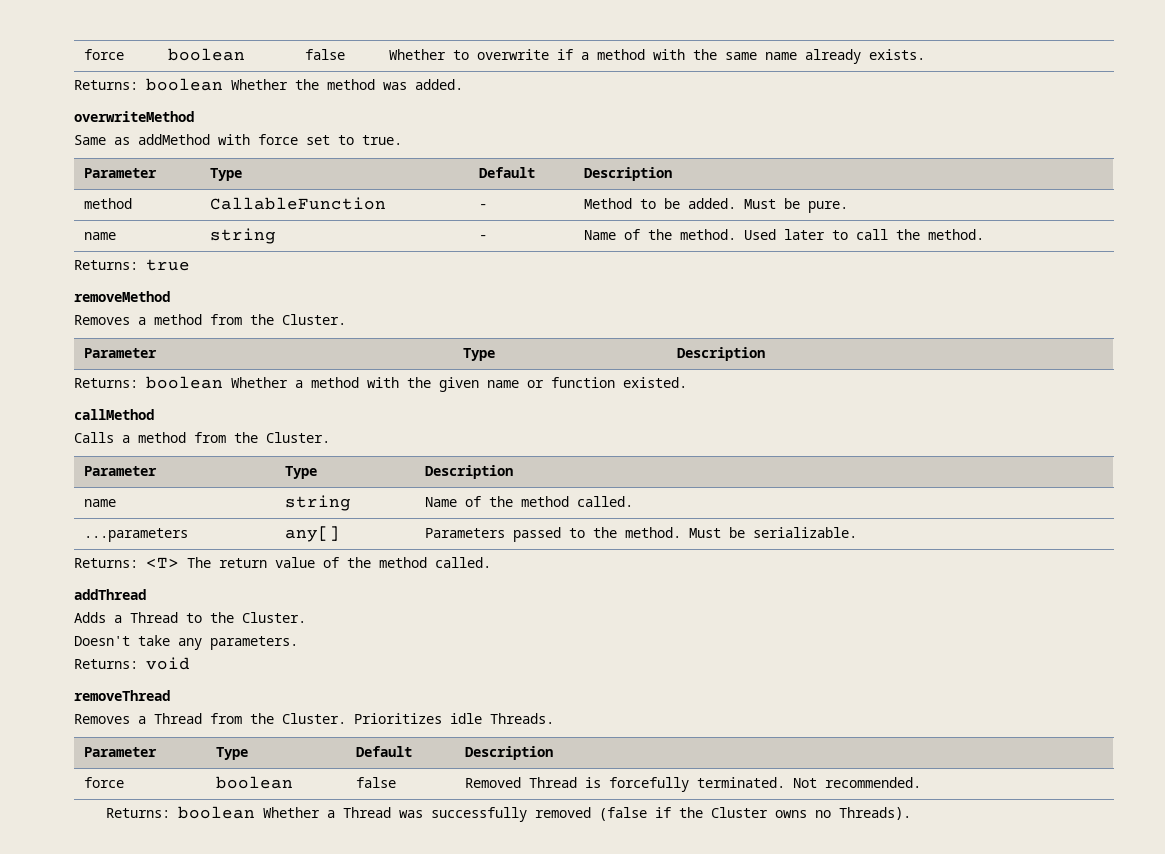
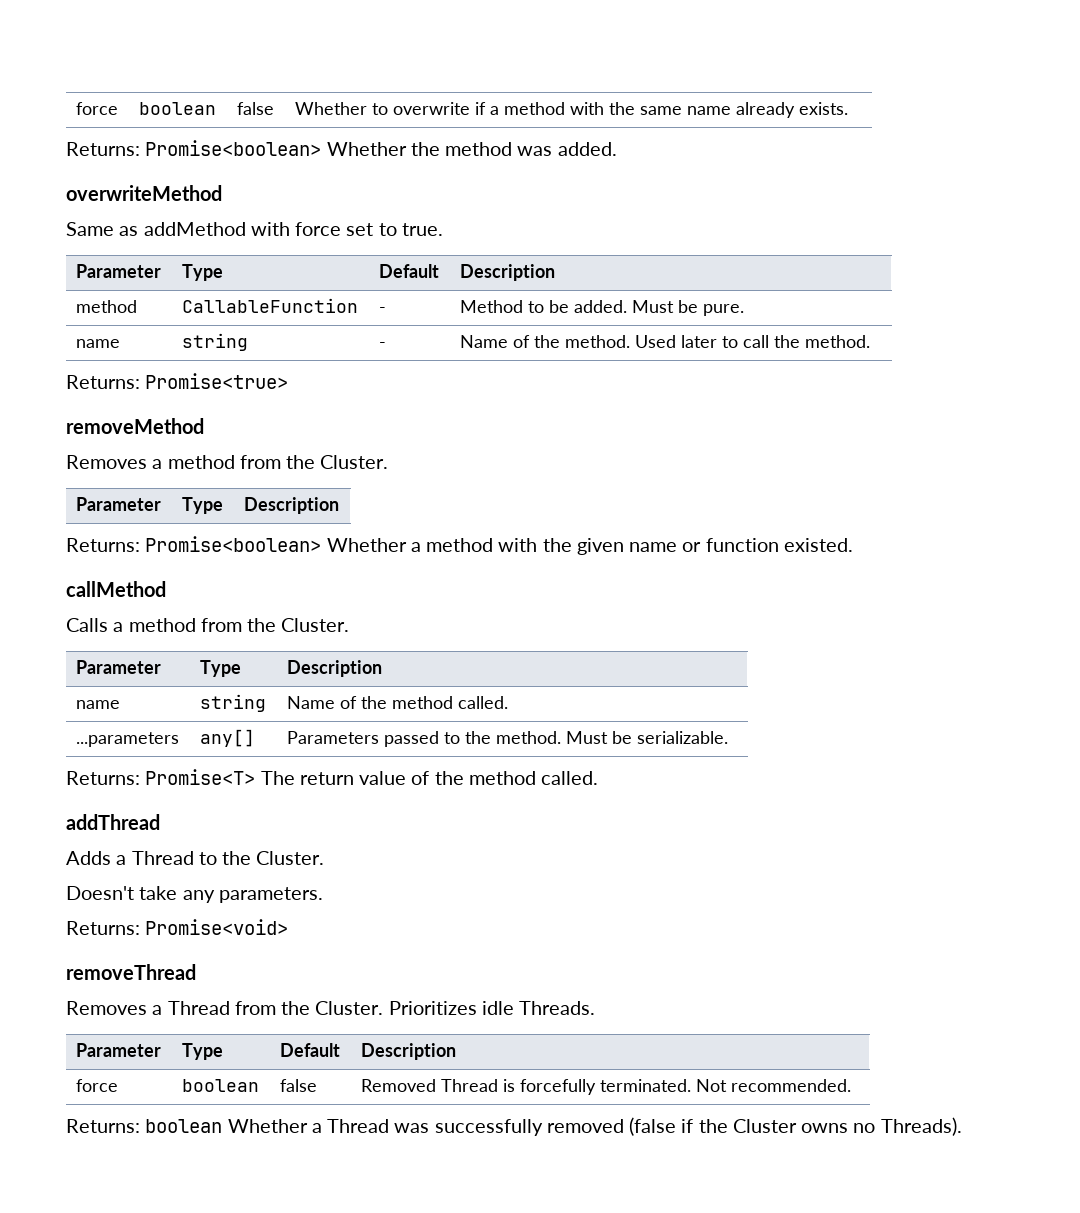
- Returns: boolean Whether the method was added.
+ Returns: Promise<boolean> Whether the method was added.
- Returns: true
+ Returns: Promise<true>
- Returns: boolean Whether a method with the given name or function existed.
+ Returns: Promise<boolean> Whether a method with the given name or function existed.
- Returns: <T> The return value of the method called.
+ Returns: Promise<T> The return value of the method called.
- Returns: void
+ Returns: Promise<void>

